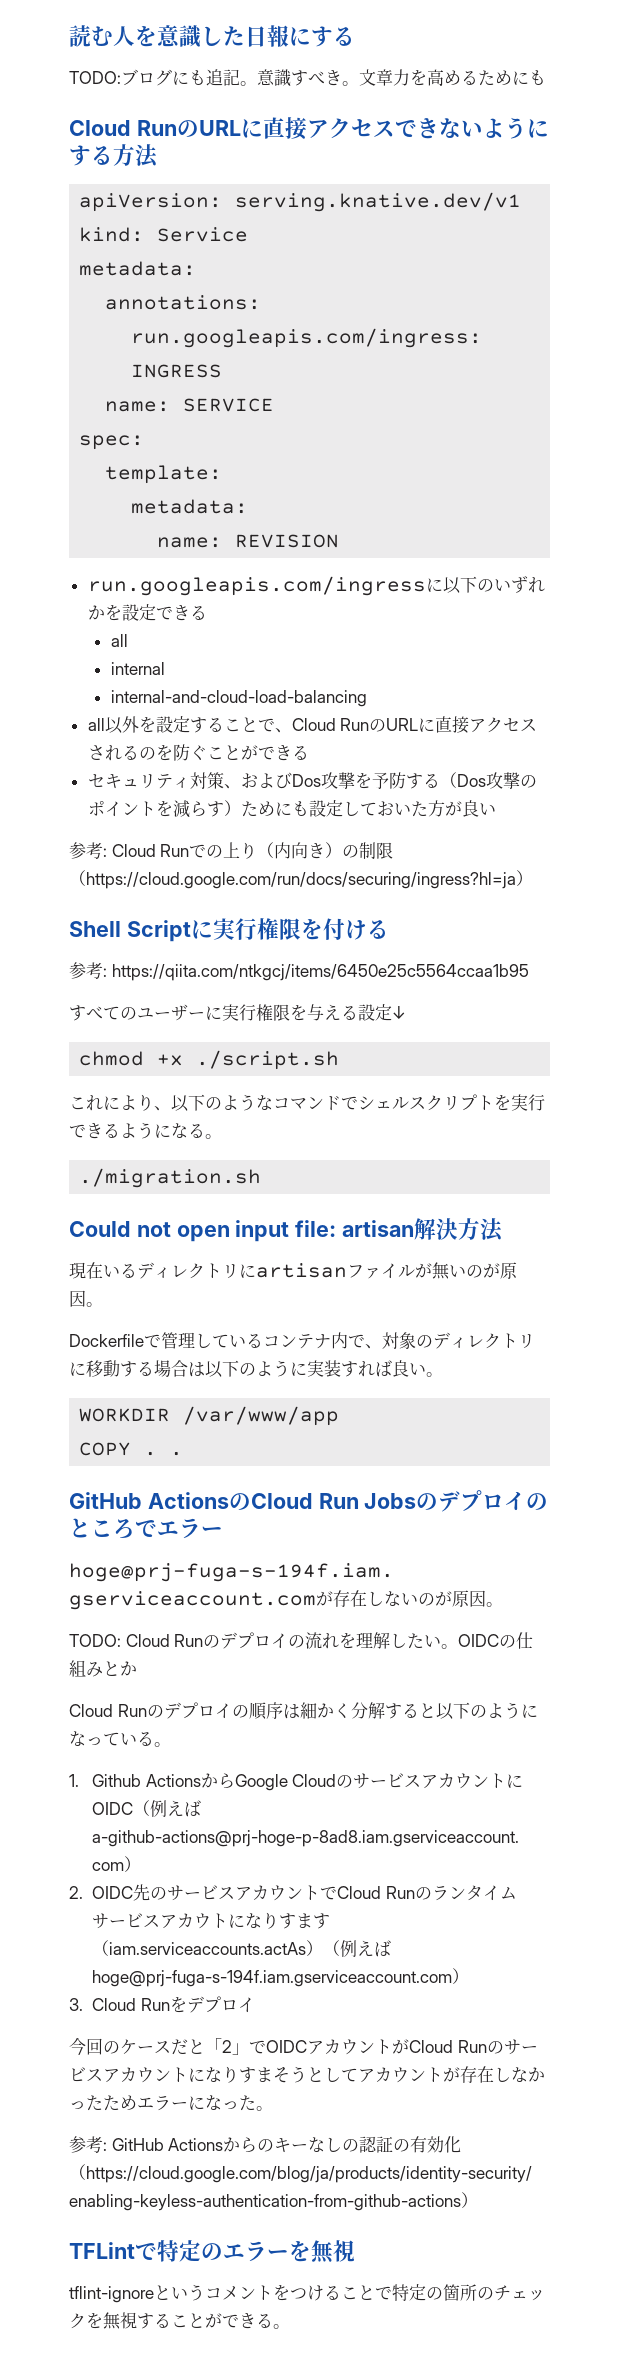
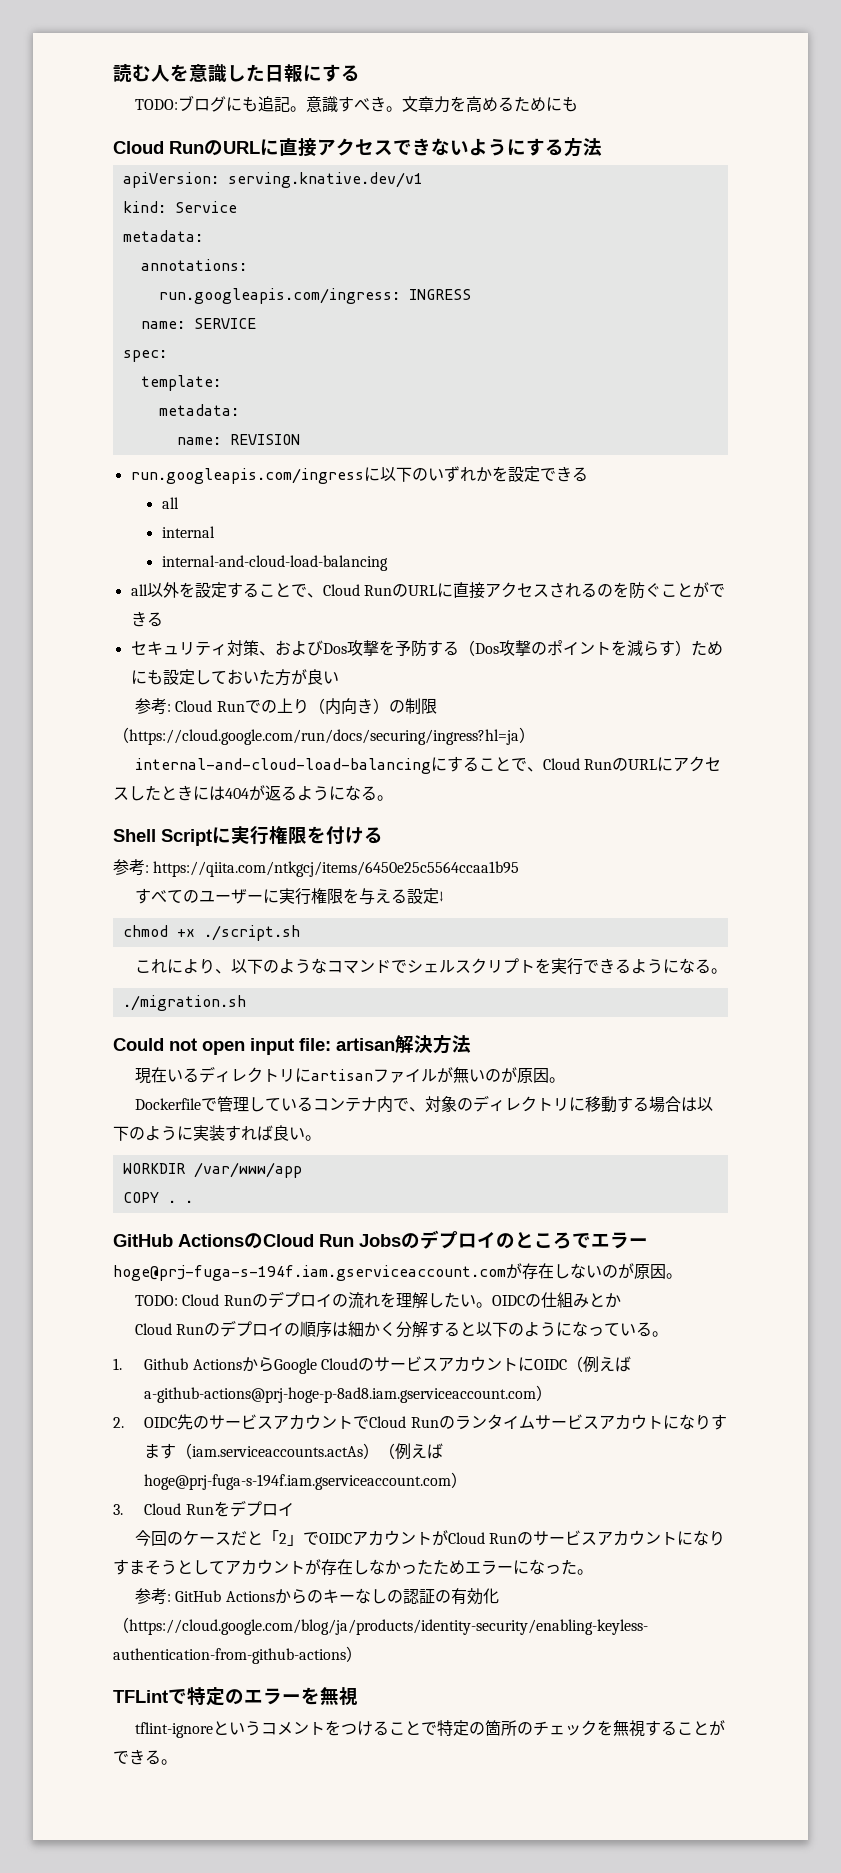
+ internal-and-cloud-load-balancingにすることで、Cloud RunのURLにアクセスしたときには404が返るようになる。

